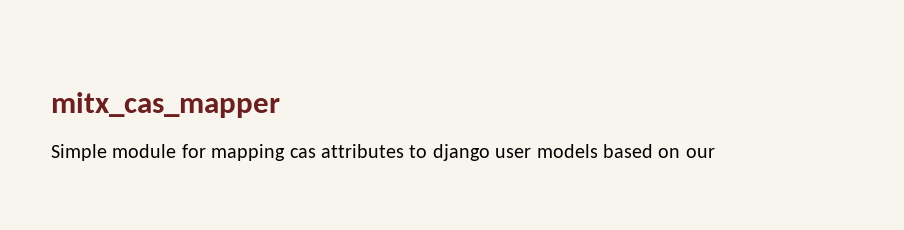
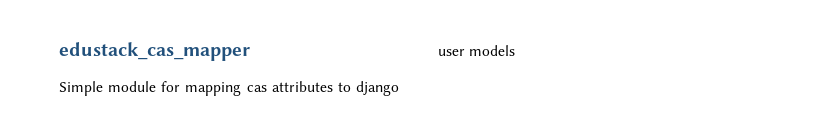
- mitx_cas_mapper
+ edustack_cas_mapper
- Simple module for mapping cas attributes to django user models based on our
+ Simple module for mapping cas attributes to django user models

